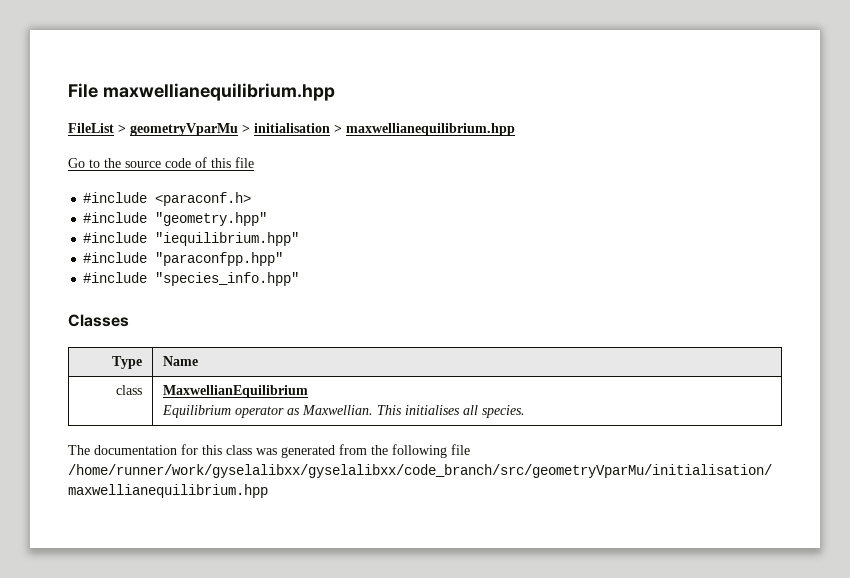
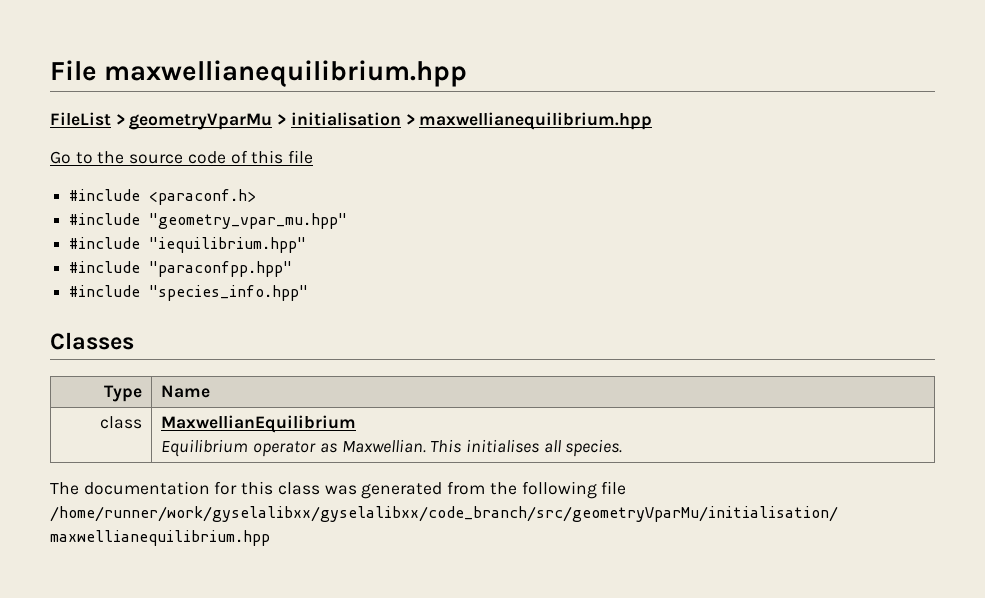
- #include "geometry.hpp"
+ #include "geometry_vpar_mu.hpp"

